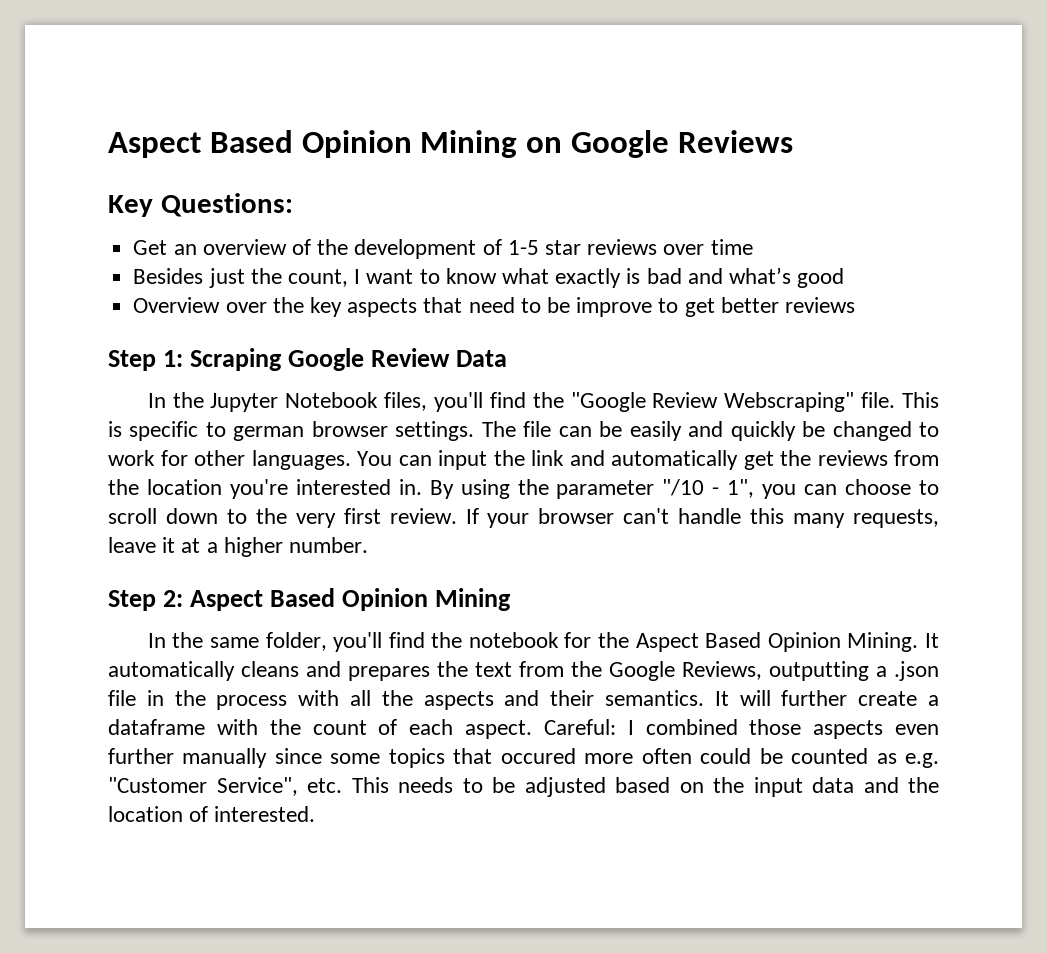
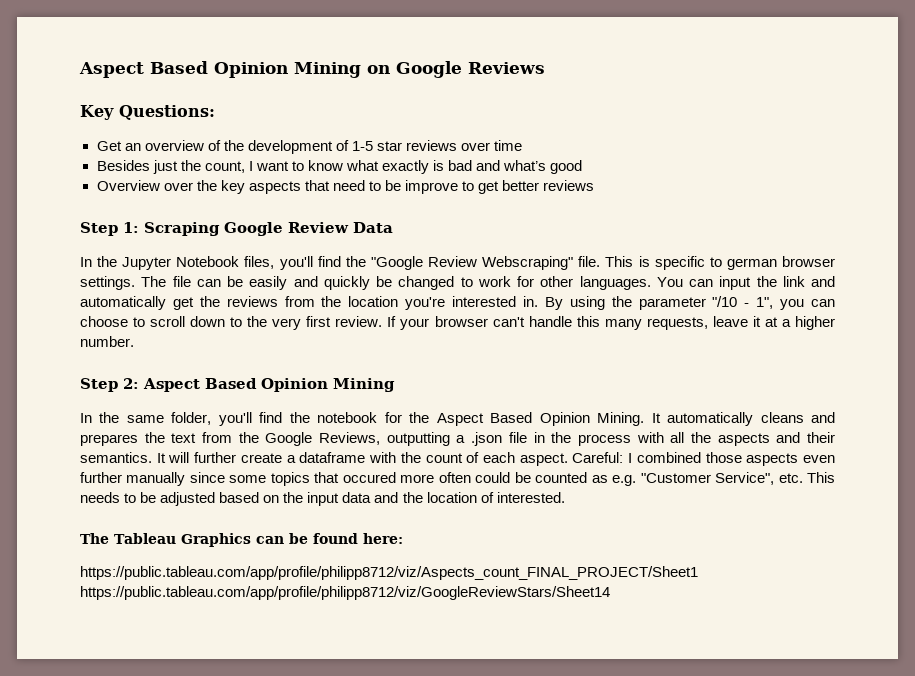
+ The Tableau Graphics can be found here:
+ https://public.tableau.com/app/profile/philipp8712/viz/Aspects_count_FINAL_PROJECT/Sheet1 https://public.tableau.com/app/profile/philipp8712/viz/GoogleReviewStars/Sheet14

